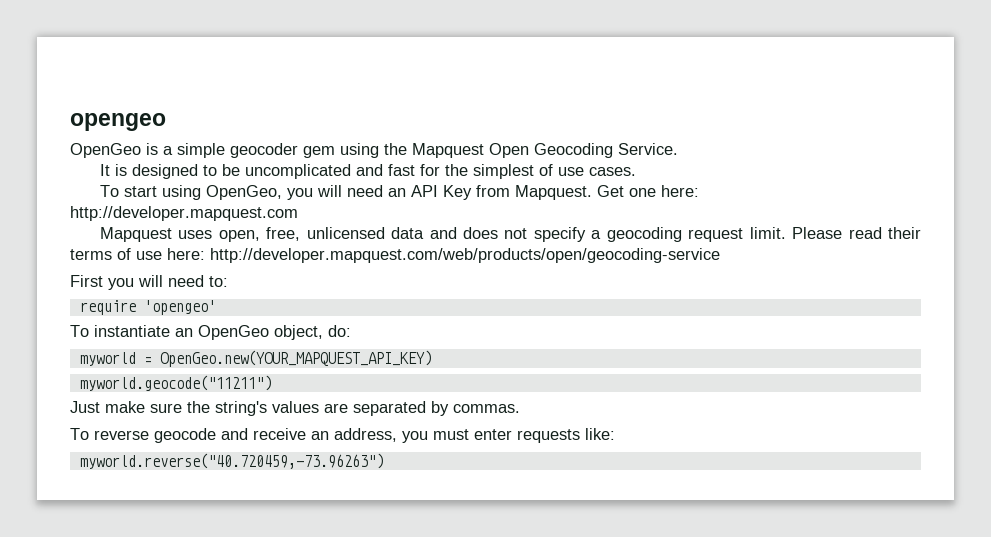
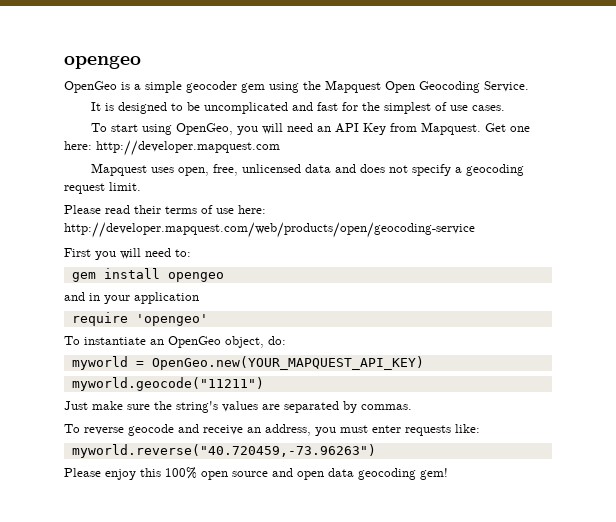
- Mapquest uses open, free, unlicensed data and does not specify a geocoding request limit. Please read their terms of use here: http://developer.mapquest.com/web/products/open/geocoding-service
+ Mapquest uses open, free, unlicensed data and does not specify a geocoding request limit.
+ Please read their terms of use here: http://developer.mapquest.com/web/products/open/geocoding-service
+ gem install opengeo
+ and in your application
+ Please enjoy this 100% open source and open data geocoding gem!

